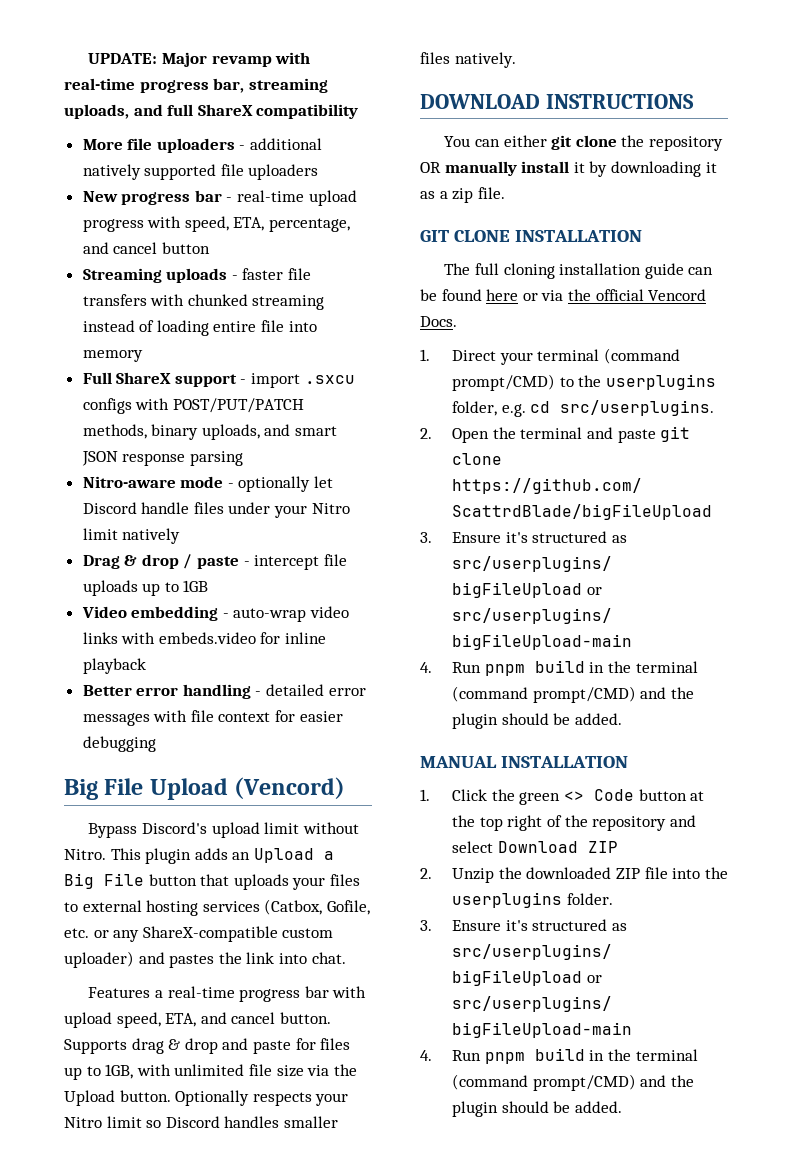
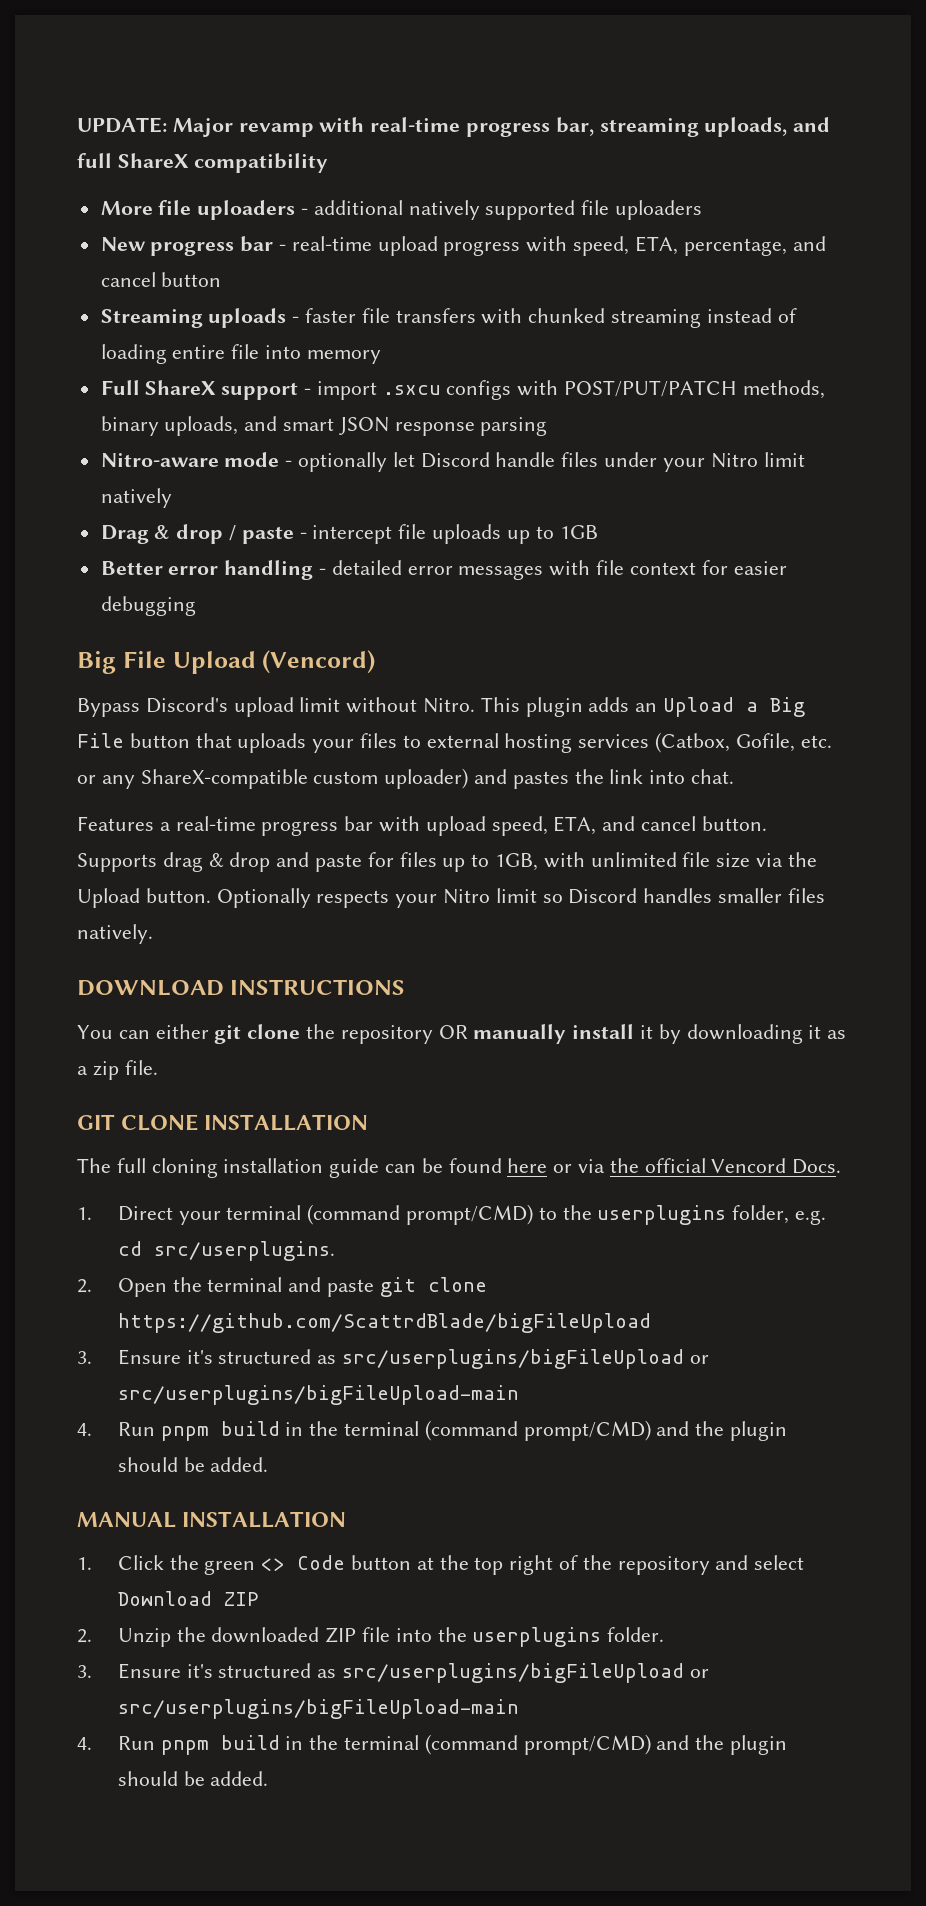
- Video embedding - auto-wrap video links with embeds.video for inline playback

